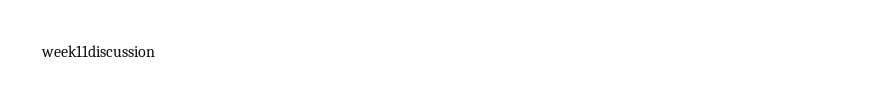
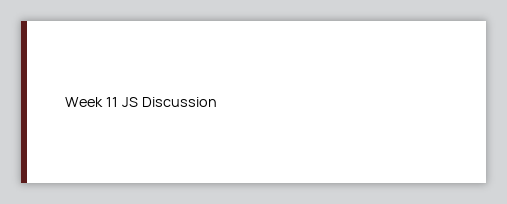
- week11discussion
+ Week 11 JS Discussion

